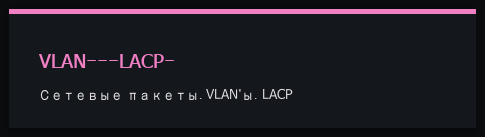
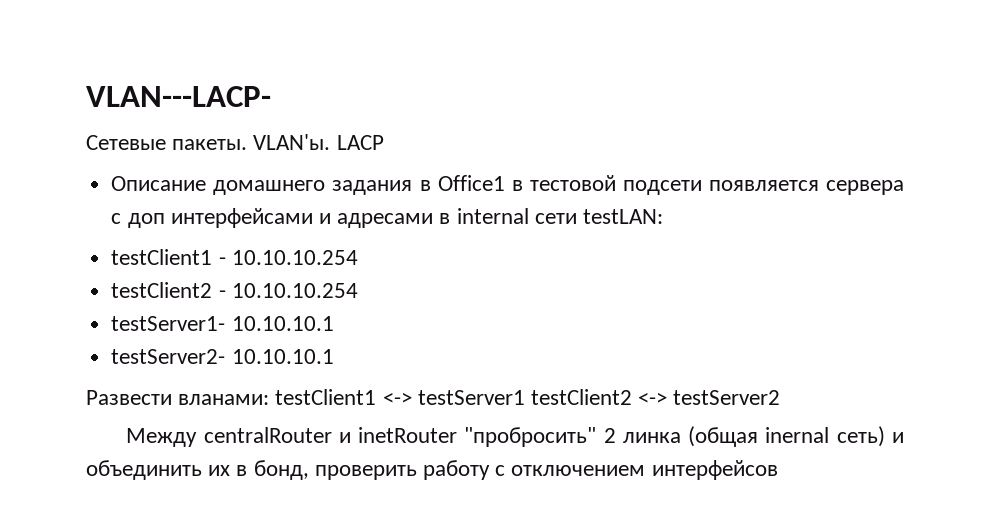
+ Описание домашнего задания в Office1 в тестовой подсети появляется сервера с доп интерфейсами и адресами в internal сети testLAN:
+ testClient1 - 10.10.10.254
+ testClient2 - 10.10.10.254
+ testServer1- 10.10.10.1
+ testServer2- 10.10.10.1
+ Развести вланами: testClient1 <-> testServer1 testClient2 <-> testServer2
+ Между centralRouter и inetRouter "пробросить" 2 линка (общая inernal сеть) и объединить их в бонд, проверить работу c отключением интерфейсов

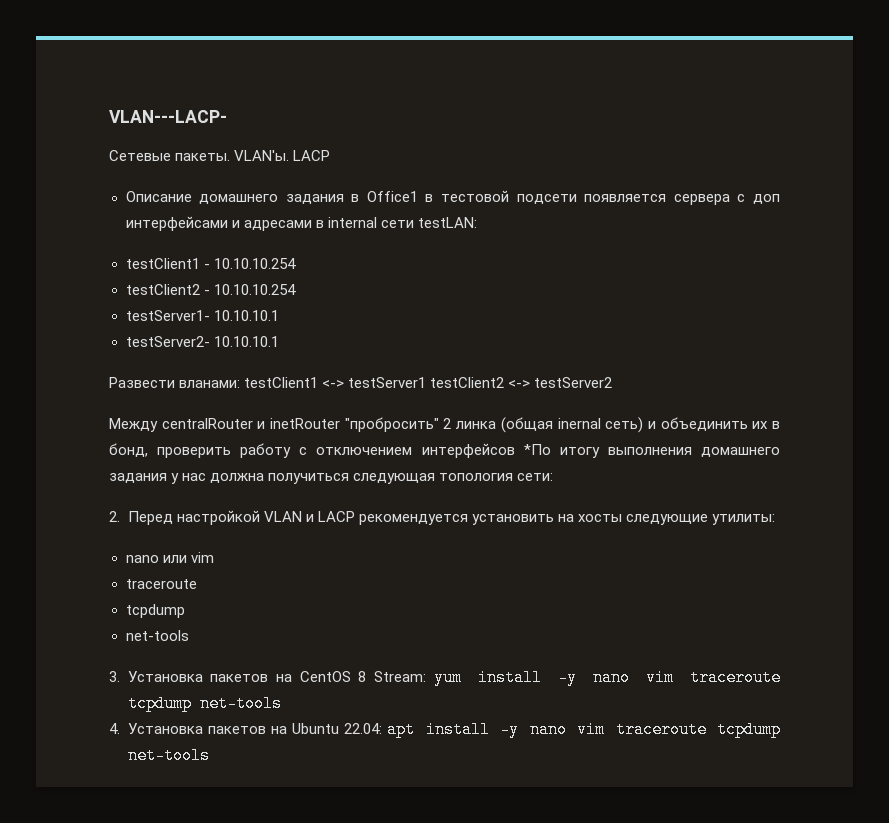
- Между centralRouter и inetRouter "пробросить" 2 линка (общая inernal сеть) и объединить их в бонд, проверить работу c отключением интерфейсов
+ Между centralRouter и inetRouter "пробросить" 2 линка (общая inernal сеть) и объединить их в бонд, проверить работу c отключением интерфейсов *По итогу выполнения домашнего задания у нас должна получиться следующая топология сети:
+ 2. Перед настройкой VLAN и LACP рекомендуется установить на хосты следующие утилиты:
+ nano или vim
+ traceroute
+ tcpdump
+ net-tools
+ 3. Установка пакетов на CentOS 8 Stream: yum install -y nano vim traceroute tcpdump net-tools
+ 4. Установка пакетов на Ubuntu 22.04: apt install -y nano vim traceroute tcpdump net-tools

